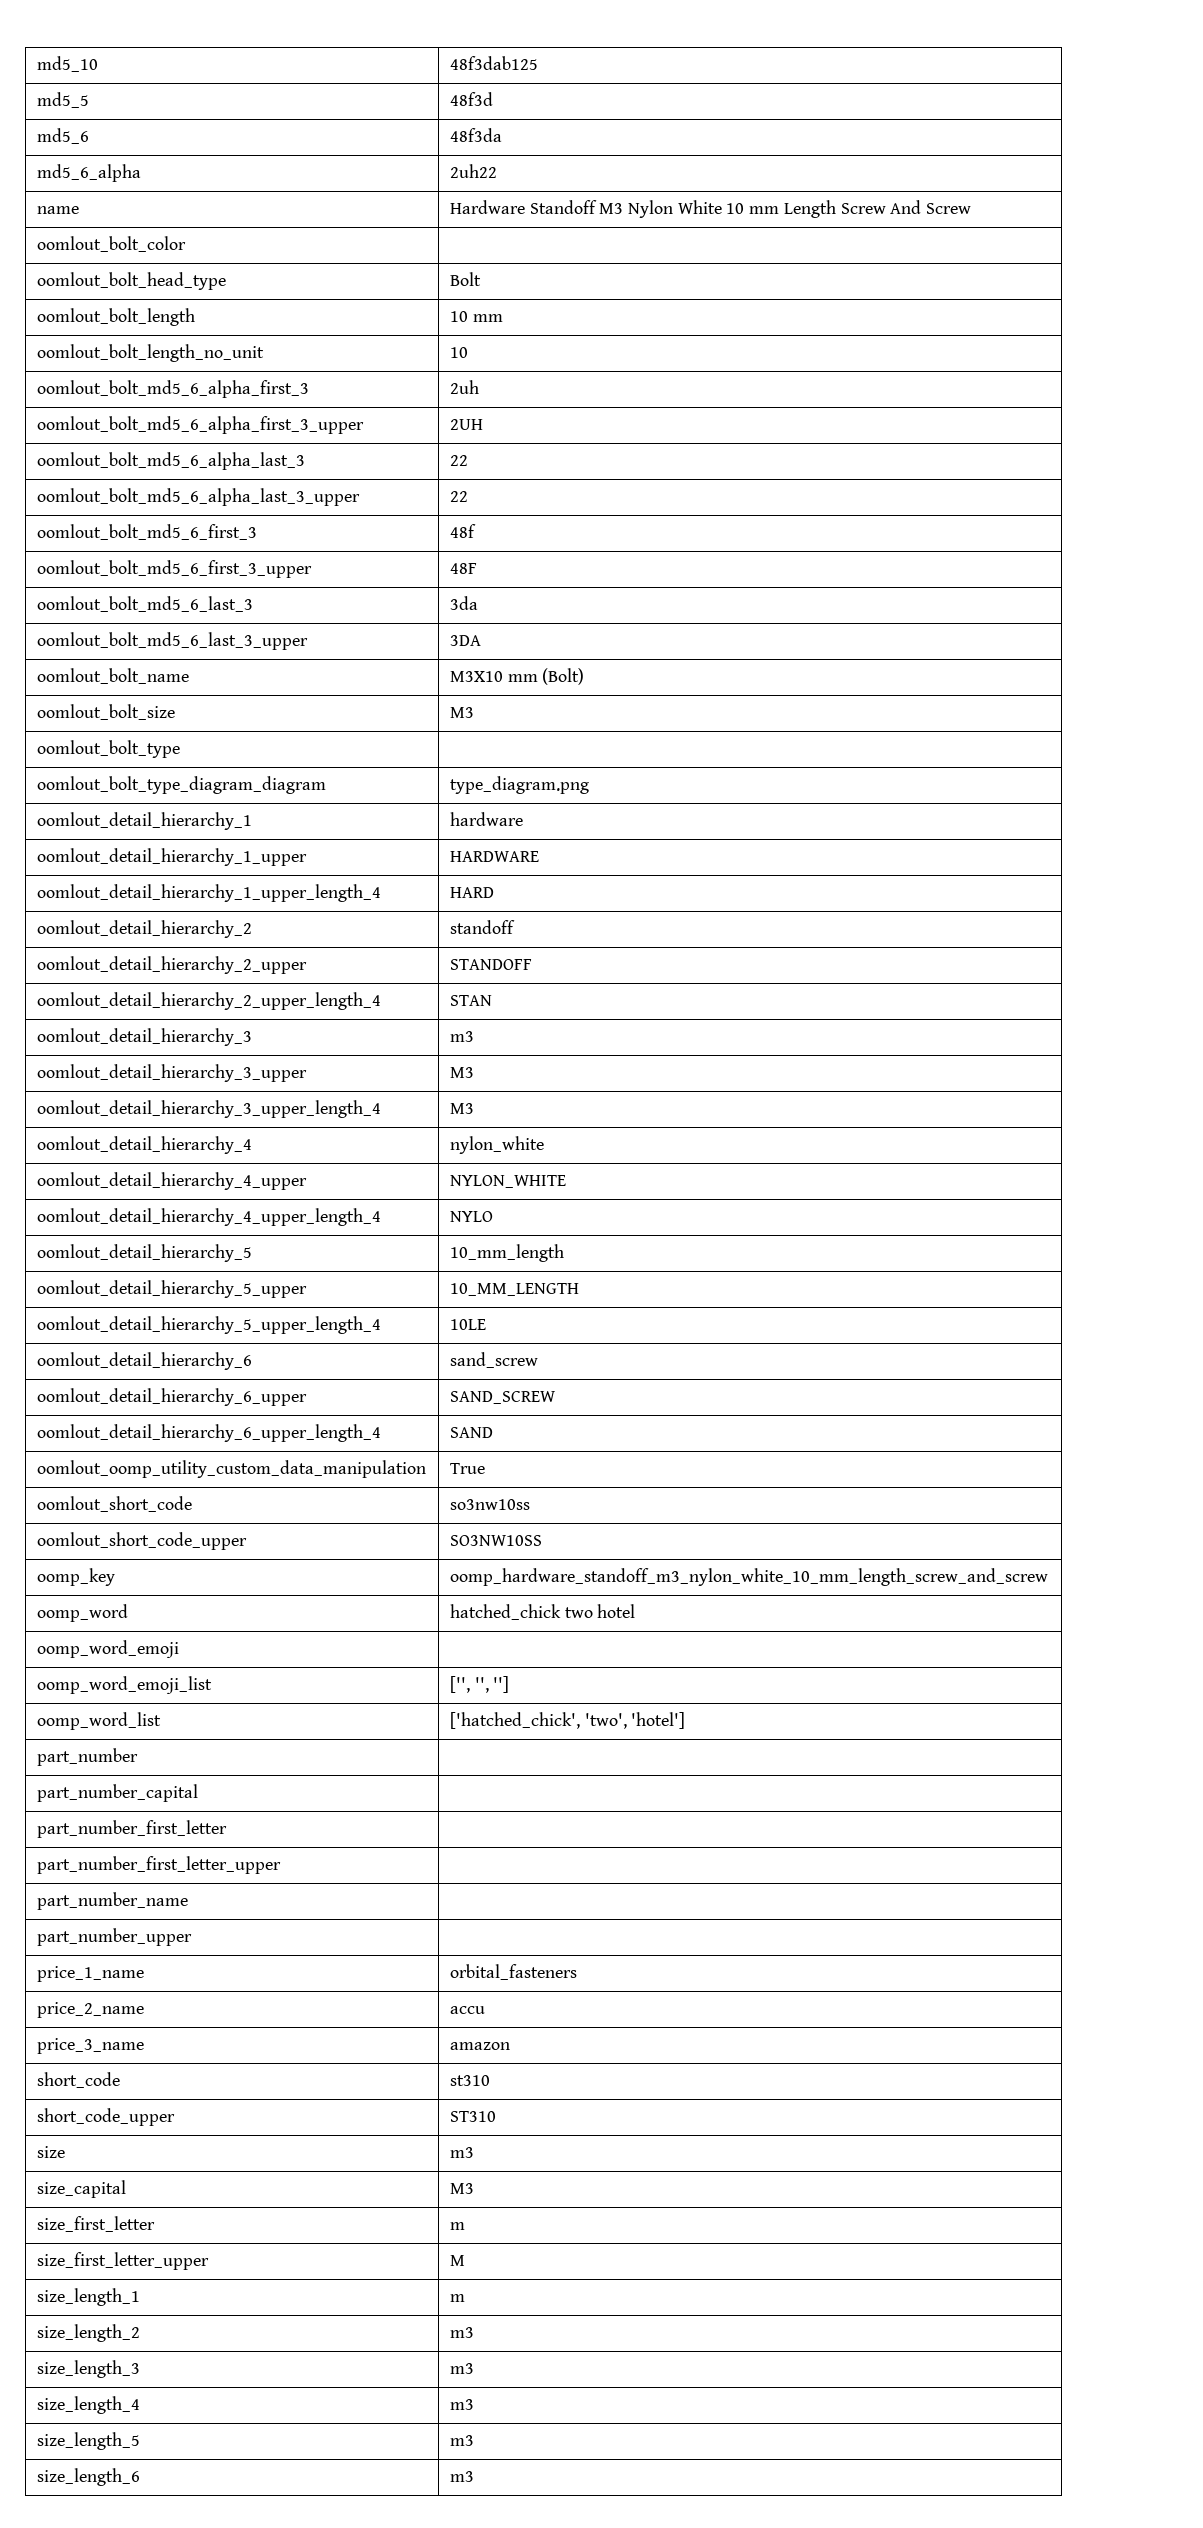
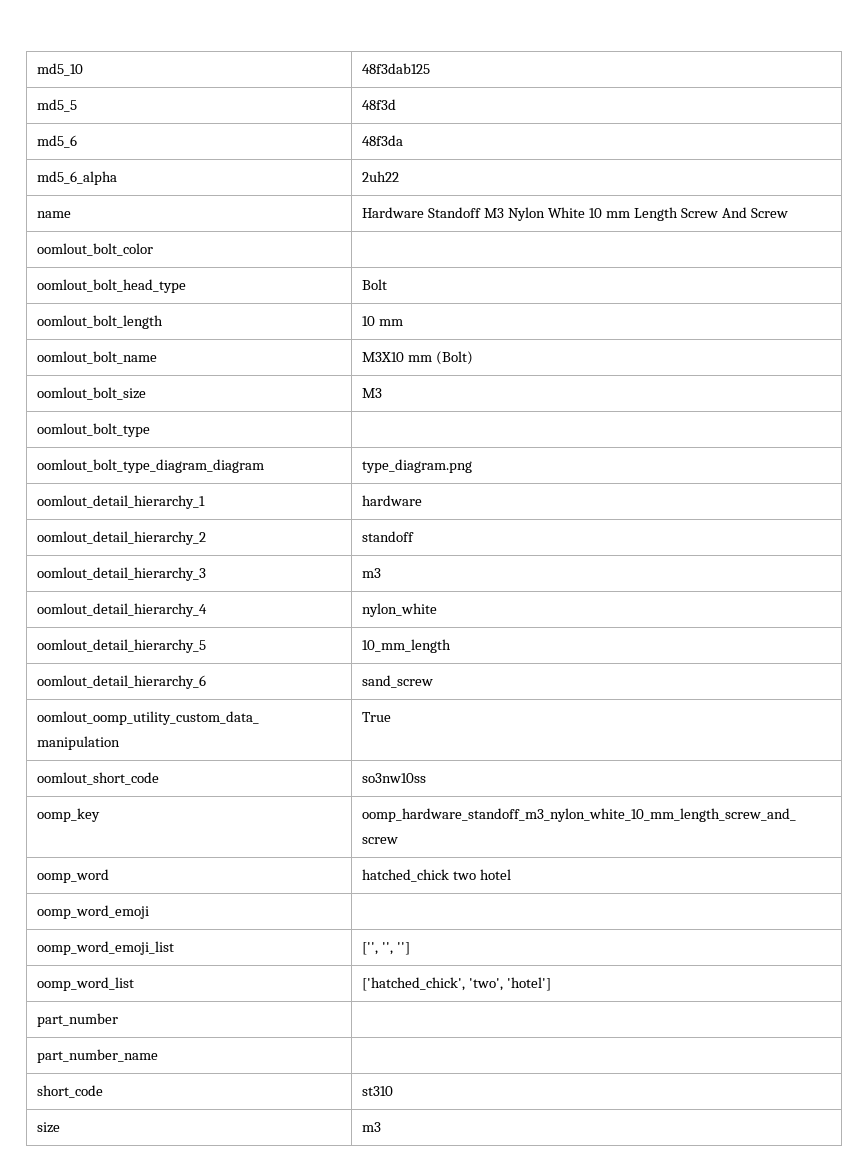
- oomlout_bolt_length_no_unit | 10
- oomlout_bolt_md5_6_alpha_first_3 | 2uh
- oomlout_bolt_md5_6_alpha_first_3_upper | 2UH
- oomlout_bolt_md5_6_alpha_last_3 | 22
- oomlout_bolt_md5_6_alpha_last_3_upper | 22
- oomlout_bolt_md5_6_first_3 | 48f
- oomlout_bolt_md5_6_first_3_upper | 48F
- oomlout_bolt_md5_6_last_3 | 3da
- oomlout_bolt_md5_6_last_3_upper | 3DA
- oomlout_detail_hierarchy_1_upper | HARDWARE
- oomlout_detail_hierarchy_1_upper_length_4 | HARD
  oomlout_detail_hierarchy_2 | standoff
- oomlout_detail_hierarchy_2_upper | STANDOFF
- oomlout_detail_hierarchy_2_upper_length_4 | STAN
  oomlout_detail_hierarchy_3 | m3
- oomlout_detail_hierarchy_3_upper | M3
- oomlout_detail_hierarchy_3_upper_length_4 | M3
  oomlout_detail_hierarchy_4 | nylon_white
- oomlout_detail_hierarchy_4_upper | NYLON_WHITE
- oomlout_detail_hierarchy_4_upper_length_4 | NYLO
  oomlout_detail_hierarchy_5 | 10_mm_length
- oomlout_detail_hierarchy_5_upper | 10_MM_LENGTH
- oomlout_detail_hierarchy_5_upper_length_4 | 10LE
  oomlout_detail_hierarchy_6 | sand_screw
- oomlout_detail_hierarchy_6_upper | SAND_SCREW
- oomlout_detail_hierarchy_6_upper_length_4 | SAND
- oomlout_short_code_upper | SO3NW10SS
- part_number_capital |
- part_number_first_letter |
- part_number_first_letter_upper |
  part_number_name |
- part_number_upper |
- price_1_name | orbital_fasteners
- price_2_name | accu
- price_3_name | amazon
- short_code_upper | ST310
- size_capital | M3
- size_first_letter | m
- size_first_letter_upper | M
- size_length_1 | m
- size_length_2 | m3
- size_length_3 | m3
- size_length_4 | m3
- size_length_5 | m3
- size_length_6 | m3

